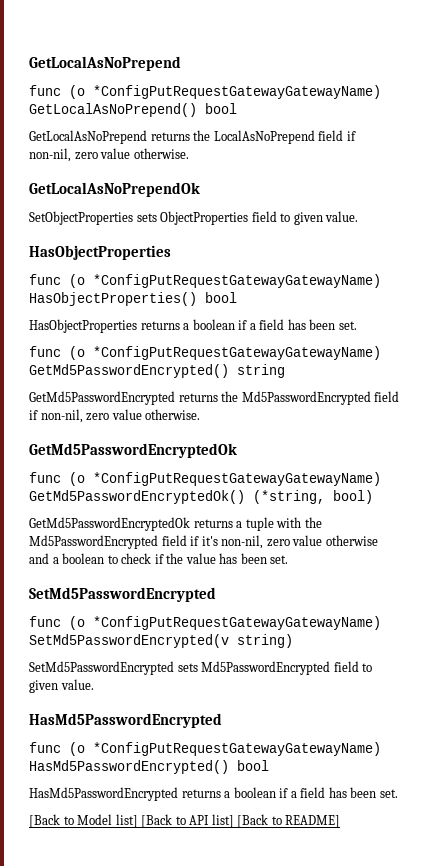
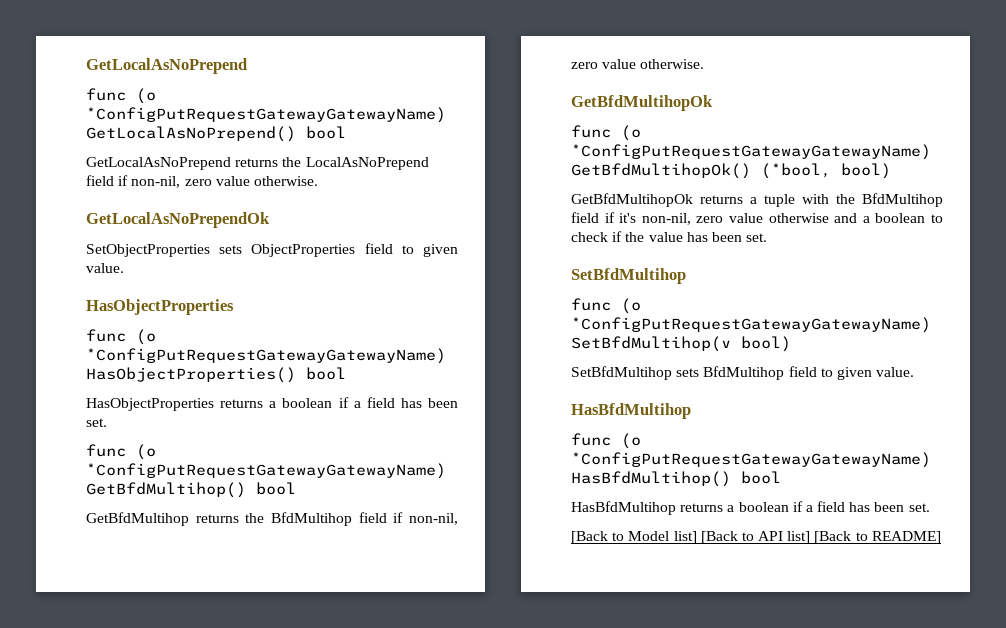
- func (o *ConfigPutRequestGatewayGatewayName) GetMd5PasswordEncrypted() string
- GetMd5PasswordEncrypted returns the Md5PasswordEncrypted field if non-nil, zero value otherwise.
- GetMd5PasswordEncryptedOk
- func (o *ConfigPutRequestGatewayGatewayName) GetMd5PasswordEncryptedOk() (*string, bool)
- GetMd5PasswordEncryptedOk returns a tuple with the Md5PasswordEncrypted field if it's non-nil, zero value otherwise and a boolean to check if the value has been set.
- SetMd5PasswordEncrypted
- func (o *ConfigPutRequestGatewayGatewayName) SetMd5PasswordEncrypted(v string)
- SetMd5PasswordEncrypted sets Md5PasswordEncrypted field to given value.
- HasMd5PasswordEncrypted
- func (o *ConfigPutRequestGatewayGatewayName) HasMd5PasswordEncrypted() bool
- HasMd5PasswordEncrypted returns a boolean if a field has been set.
+ func (o *ConfigPutRequestGatewayGatewayName) GetBfdMultihop() bool
+ GetBfdMultihop returns the BfdMultihop field if non-nil, zero value otherwise.
+ GetBfdMultihopOk
+ func (o *ConfigPutRequestGatewayGatewayName) GetBfdMultihopOk() (*bool, bool)
+ GetBfdMultihopOk returns a tuple with the BfdMultihop field if it's non-nil, zero value otherwise and a boolean to check if the value has been set.
+ SetBfdMultihop
+ func (o *ConfigPutRequestGatewayGatewayName) SetBfdMultihop(v bool)
+ SetBfdMultihop sets BfdMultihop field to given value.
+ HasBfdMultihop
+ func (o *ConfigPutRequestGatewayGatewayName) HasBfdMultihop() bool
+ HasBfdMultihop returns a boolean if a field has been set.

